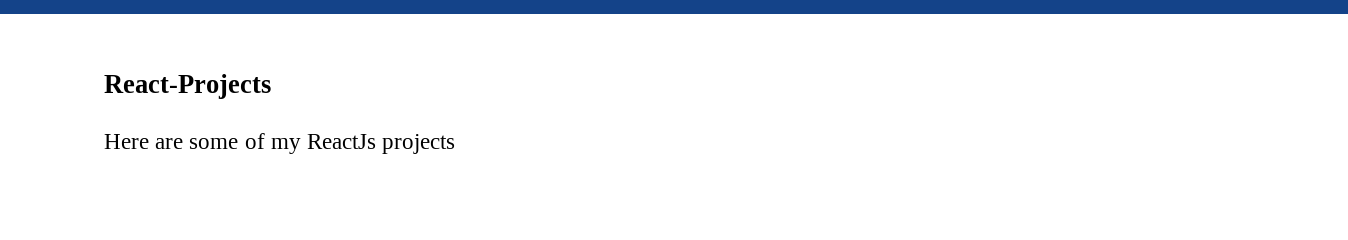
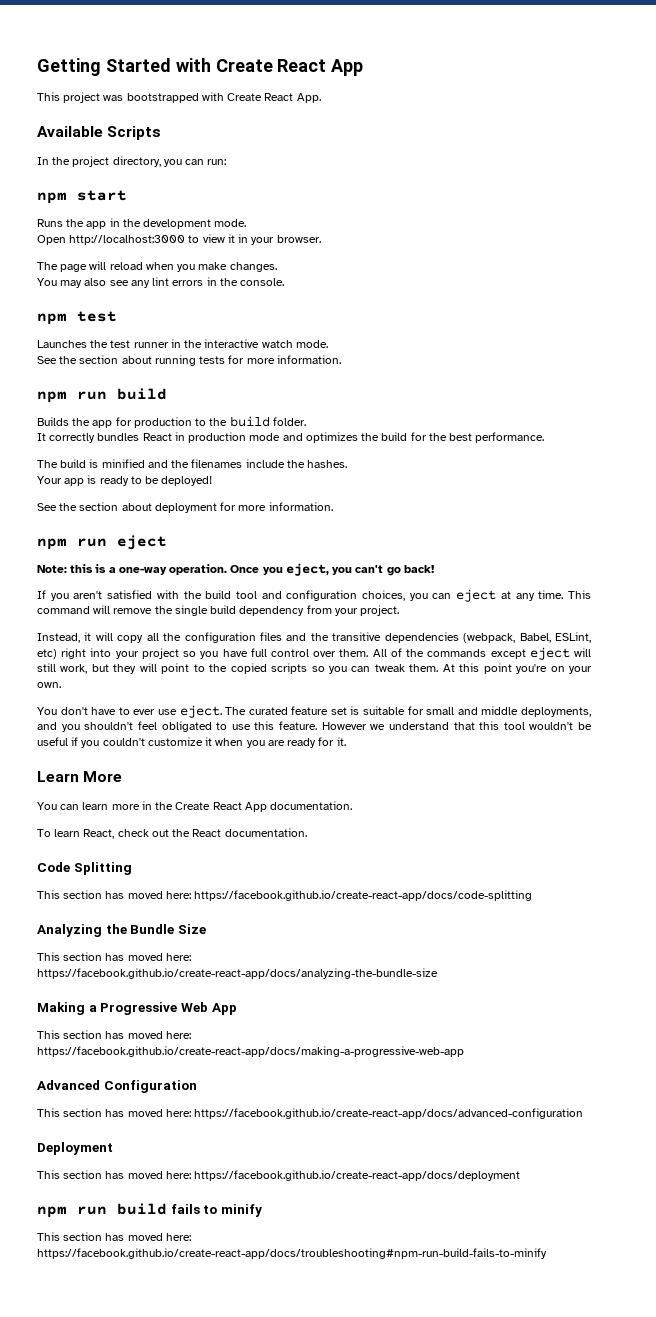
- React-Projects
- Here are some of my ReactJs projects
+ Getting Started with Create React App
+ This project was bootstrapped with Create React App.
+ Available Scripts
+ In the project directory, you can run:
+ npm start
+ Runs the app in the development mode.
+ Open http://localhost:3000 to view it in your browser.
+ The page will reload when you make changes.
+ You may also see any lint errors in the console.
+ npm test
+ Launches the test runner in the interactive watch mode.
+ See the section about running tests for more information.
+ npm run build
+ Builds the app for production to the build folder.
+ It correctly bundles React in production mode and optimizes the build for the best performance.
+ The build is minified and the filenames include the hashes.
+ Your app is ready to be deployed!
+ See the section about deployment for more information.
+ npm run eject
+ Note: this is a one-way operation. Once you eject, you can't go back!
+ If you aren't satisfied with the build tool and configuration choices, you can eject at any time. This command will remove the single build dependency from your project.
+ Instead, it will copy all the configuration files and the transitive dependencies (webpack, Babel, ESLint, etc) right into your project so you have full control over them. All of the commands except eject will still work, but they will point to the copied scripts so you can tweak them. At this point you're on your own.
+ You don't have to ever use eject. The curated feature set is suitable for small and middle deployments, and you shouldn't feel obligated to use this feature. However we understand that this tool wouldn't be useful if you couldn't customize it when you are ready for it.
+ Learn More
+ You can learn more in the Create React App documentation.
+ To learn React, check out the React documentation.
+ Code Splitting
+ This section has moved here: https://facebook.github.io/create-react-app/docs/code-splitting
+ Analyzing the Bundle Size
+ This section has moved here: https://facebook.github.io/create-react-app/docs/analyzing-the-bundle-size
+ Making a Progressive Web App
+ This section has moved here: https://facebook.github.io/create-react-app/docs/making-a-progressive-web-app
+ Advanced Configuration
+ This section has moved here: https://facebook.github.io/create-react-app/docs/advanced-configuration
+ Deployment
+ This section has moved here: https://facebook.github.io/create-react-app/docs/deployment
+ npm run build fails to minify
+ This section has moved here: https://facebook.github.io/create-react-app/docs/troubleshooting#npm-run-build-fails-to-minify

